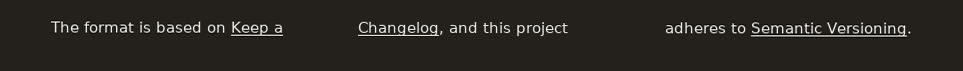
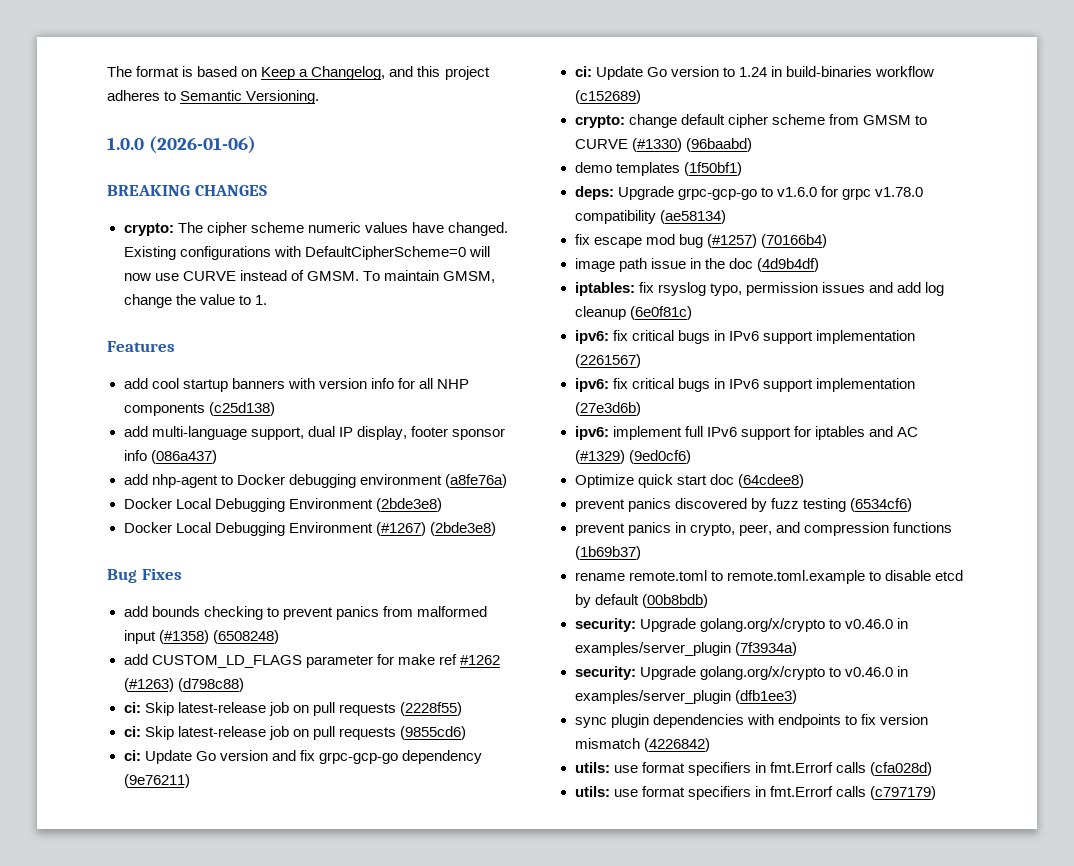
+ 1.0.0 (2026-01-06)
+ BREAKING CHANGES
+ crypto: The cipher scheme numeric values have changed. Existing configurations with DefaultCipherScheme=0 will now use CURVE instead of GMSM. To maintain GMSM, change the value to 1.
+ Features
+ add cool startup banners with version info for all NHP components (c25d138)
+ add multi-language support, dual IP display, footer sponsor info (086a437)
+ add nhp-agent to Docker debugging environment (a8fe76a)
+ Docker Local Debugging Environment (2bde3e8)
+ Docker Local Debugging Environment (#1267) (2bde3e8)
+ Bug Fixes
+ add bounds checking to prevent panics from malformed input (#1358) (6508248)
+ add CUSTOM_LD_FLAGS parameter for make ref #1262 (#1263) (d798c88)
+ ci: Skip latest-release job on pull requests (2228f55)
+ ci: Skip latest-release job on pull requests (9855cd6)
+ ci: Update Go version and fix grpc-gcp-go dependency (9e76211)
+ ci: Update Go version to 1.24 in build-binaries workflow (c152689)
+ crypto: change default cipher scheme from GMSM to CURVE (#1330) (96baabd)
+ demo templates (1f50bf1)
+ deps: Upgrade grpc-gcp-go to v1.6.0 for grpc v1.78.0 compatibility (ae58134)
+ fix escape mod bug (#1257) (70166b4)
+ image path issue in the doc (4d9b4df)
+ iptables: fix rsyslog typo, permission issues and add log cleanup (6e0f81c)
+ ipv6: fix critical bugs in IPv6 support implementation (2261567)
+ ipv6: fix critical bugs in IPv6 support implementation (27e3d6b)
+ ipv6: implement full IPv6 support for iptables and AC (#1329) (9ed0cf6)
+ Optimize quick start doc (64cdee8)
+ prevent panics discovered by fuzz testing (6534cf6)
+ prevent panics in crypto, peer, and compression functions (1b69b37)
+ rename remote.toml to remote.toml.example to disable etcd by default (00b8bdb)
+ security: Upgrade golang.org/x/crypto to v0.46.0 in examples/server_plugin (7f3934a)
+ security: Upgrade golang.org/x/crypto to v0.46.0 in examples/server_plugin (dfb1ee3)
+ sync plugin dependencies with endpoints to fix version mismatch (4226842)
+ utils: use format specifiers in fmt.Errorf calls (cfa028d)
+ utils: use format specifiers in fmt.Errorf calls (c797179)

